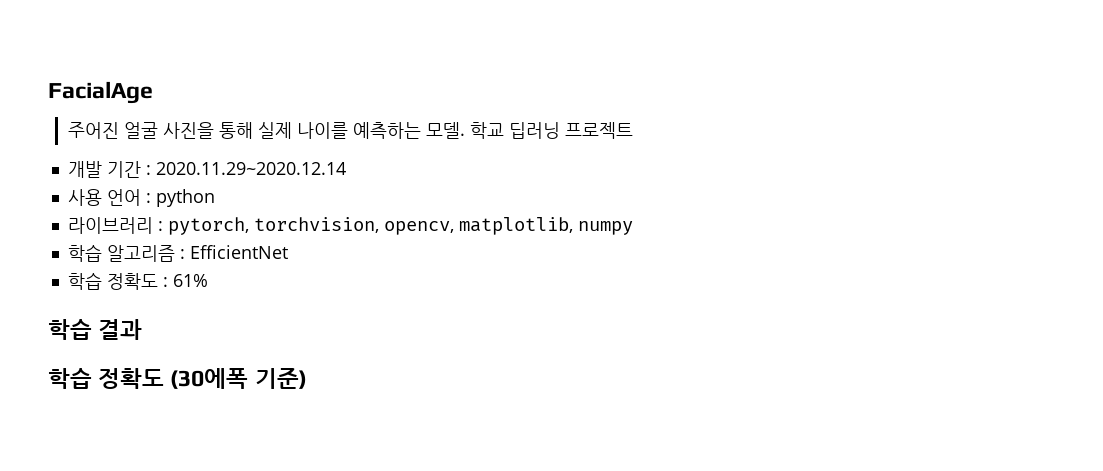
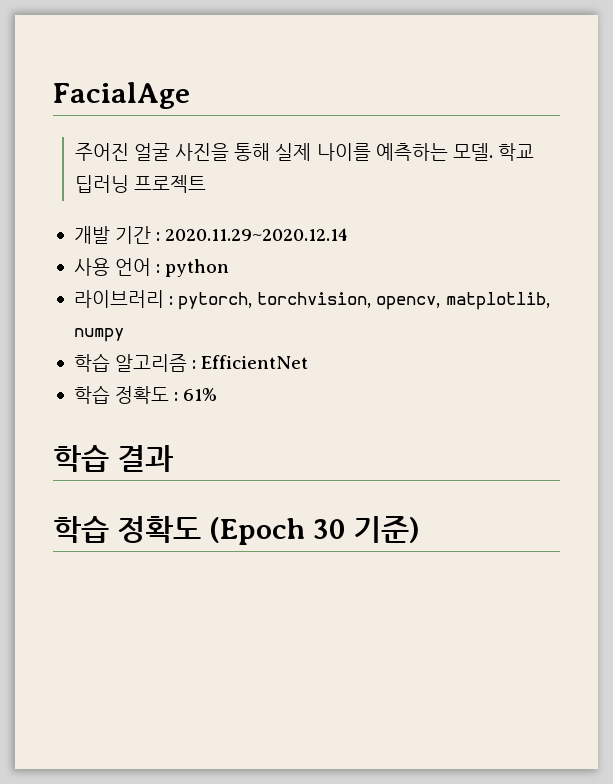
- 학습 정확도 (30에폭 기준)
+ 학습 정확도 (Epoch 30 기준)

